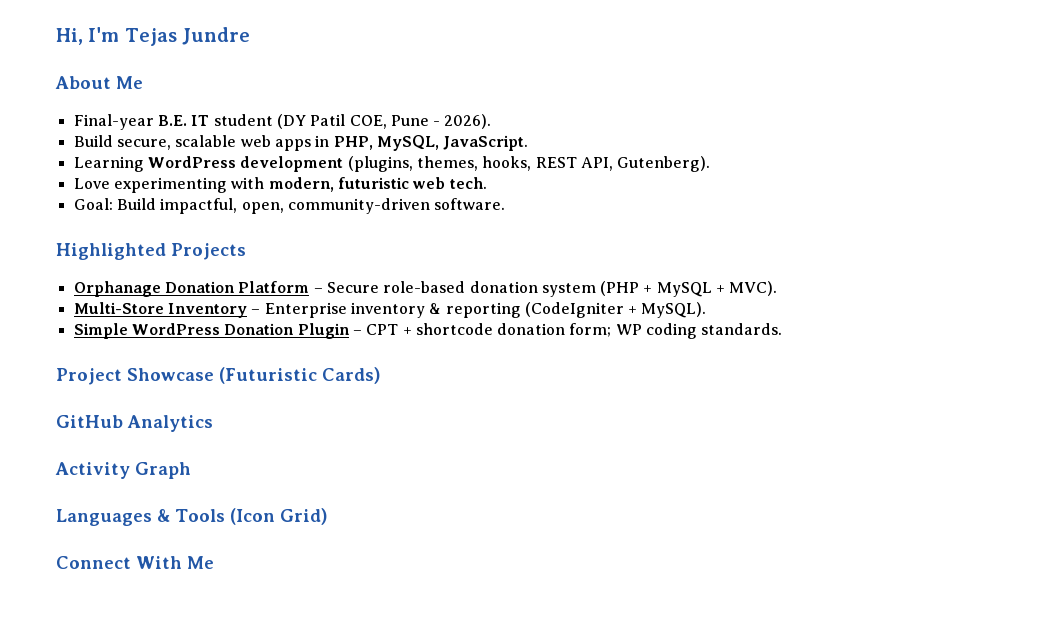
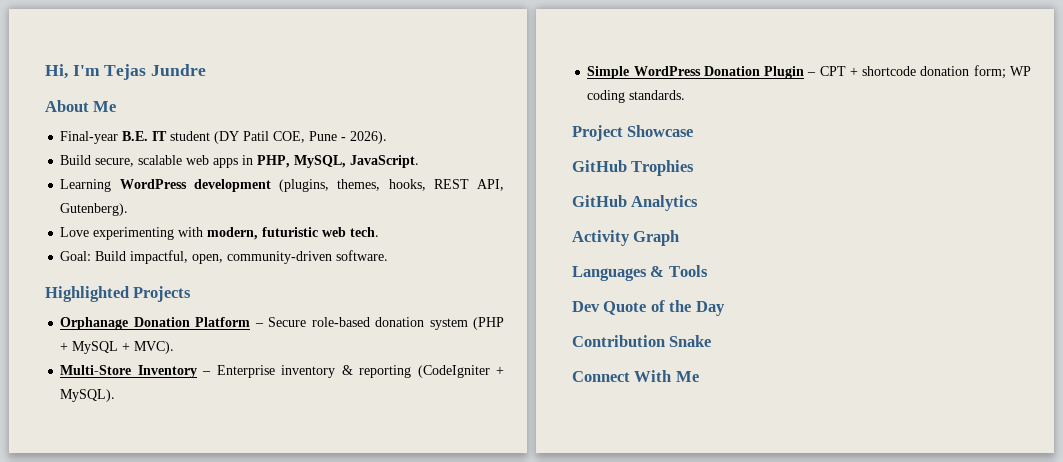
- Project Showcase (Futuristic Cards)
+ Project Showcase
+ GitHub Trophies
- Languages & Tools (Icon Grid)
+ Languages & Tools
+ Dev Quote of the Day
+ Contribution Snake

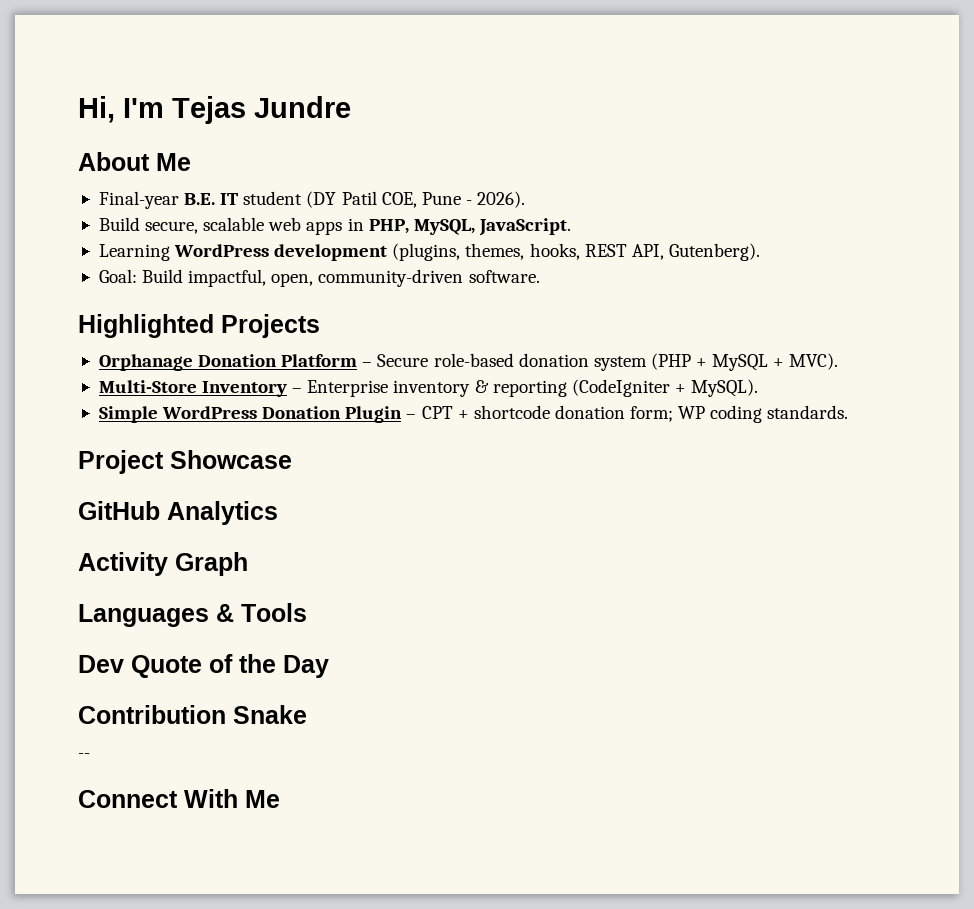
- Love experimenting with modern, futuristic web tech.
- GitHub Trophies
+ --

